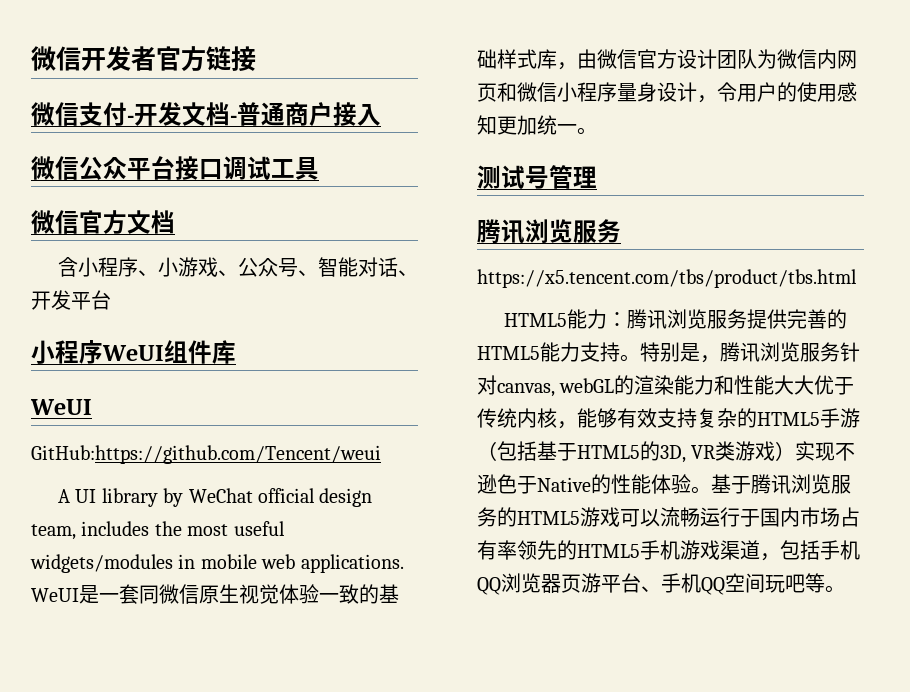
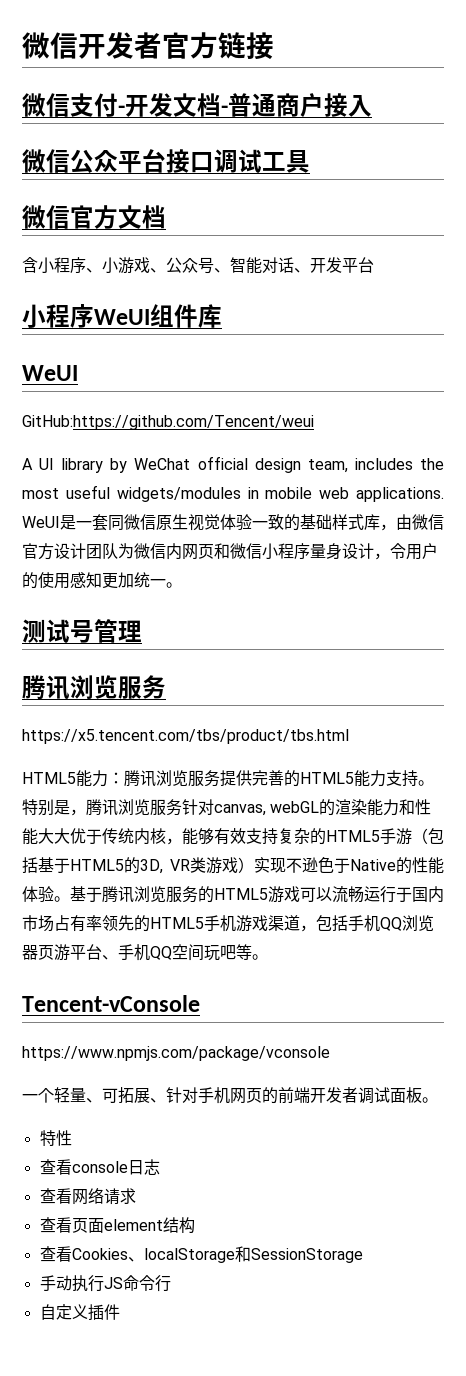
+ Tencent-vConsole
+ https://www.npmjs.com/package/vconsole
+ 一个轻量、可拓展、针对手机网页的前端开发者调试面板。
+ 特性
+ 查看console日志
+ 查看网络请求
+ 查看页面element结构
+ 查看Cookies、localStorage和SessionStorage
+ 手动执行JS命令行
+ 自定义插件

